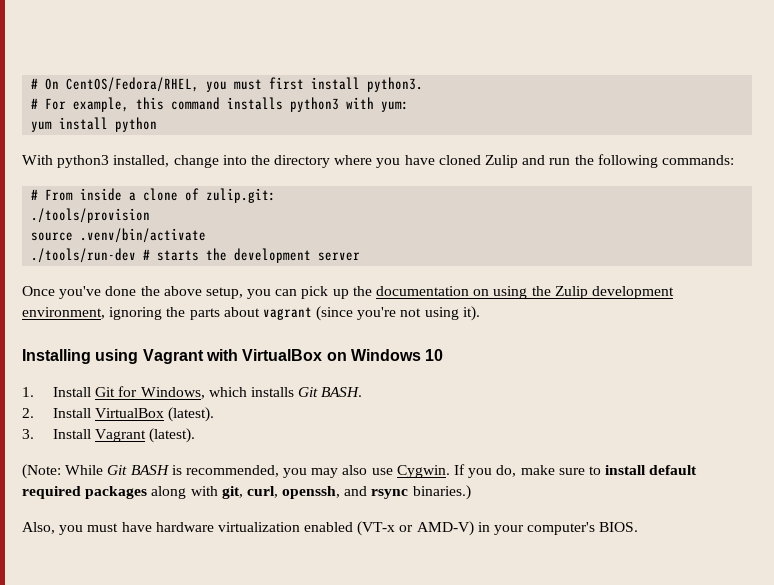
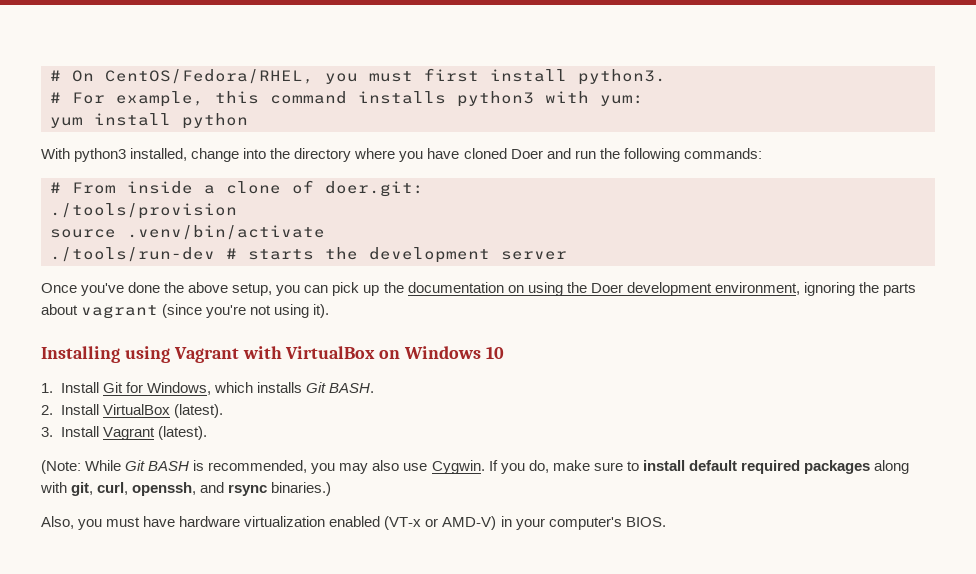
- With python3 installed, change into the directory where you have cloned Zulip and run the following commands:
+ With python3 installed, change into the directory where you have cloned Doer and run the following commands:
- # From inside a clone of zulip.git:
+ # From inside a clone of doer.git:
- Once you've done the above setup, you can pick up the documentation on using the Zulip development environment, ignoring the parts about vagrant (since you're not using it).
+ Once you've done the above setup, you can pick up the documentation on using the Doer development environment, ignoring the parts about vagrant (since you're not using it).

